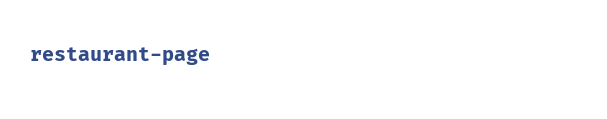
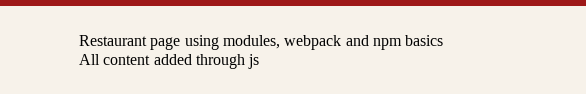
- restaurant-page
+ Restaurant page using modules, webpack and npm basics
+ All content added through js

